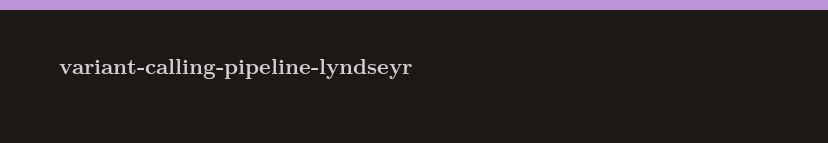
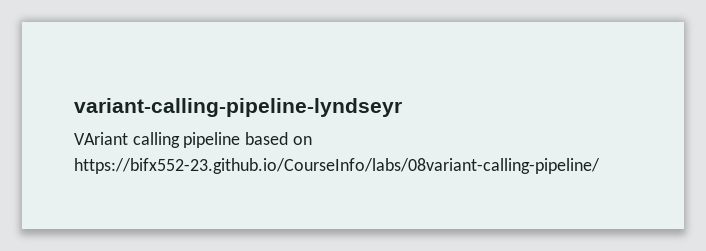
+ VAriant calling pipeline based on https://bifx552-23.github.io/CourseInfo/labs/08variant-calling-pipeline/

